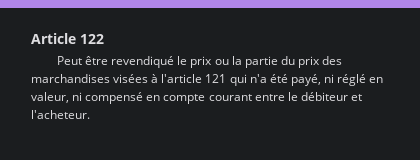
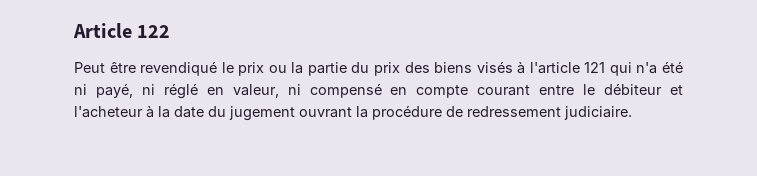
- Peut être revendiqué le prix ou la partie du prix des marchandises visées à l'article 121 qui n'a été payé, ni réglé en valeur, ni compensé en compte courant entre le débiteur et l'acheteur.
+ Peut être revendiqué le prix ou la partie du prix des biens visés à l'article 121 qui n'a été ni payé, ni réglé en valeur, ni compensé en compte courant entre le débiteur et l'acheteur à la date du jugement ouvrant la procédure de redressement judiciaire.

